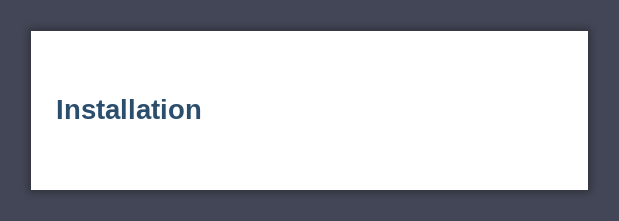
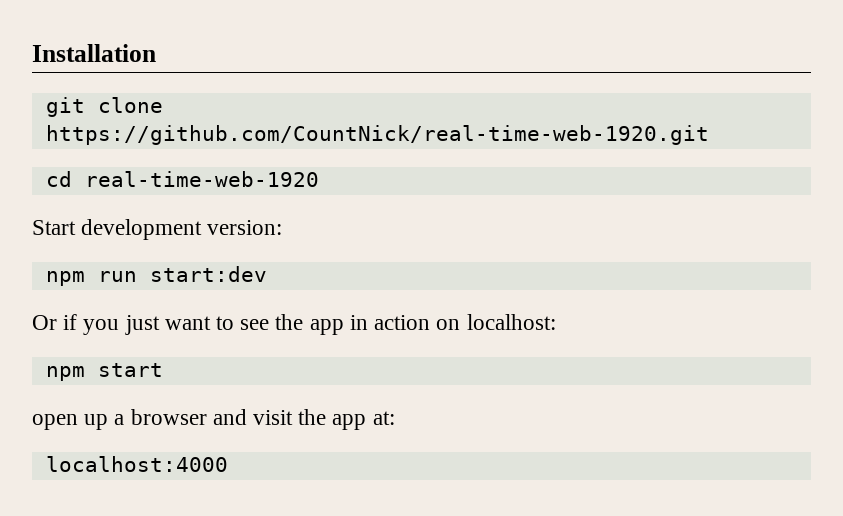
+ git clone https://github.com/CountNick/real-time-web-1920.git
+ cd real-time-web-1920
+ Start development version:
+ npm run start:dev
+ Or if you just want to see the app in action on localhost:
+ npm start
+ open up a browser and visit the app at:
+ localhost:4000

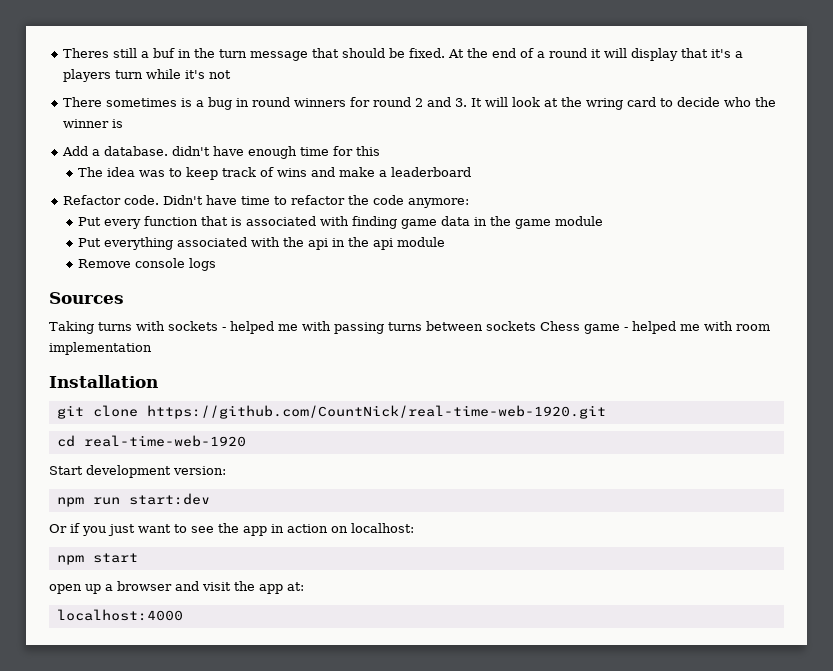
+ Theres still a buf in the turn message that should be fixed. At the end of a round it will display that it's a players turn while it's not
+ There sometimes is a bug in round winners for round 2 and 3. It will look at the wring card to decide who the winner is
+ Add a database. didn't have enough time for this
+ The idea was to keep track of wins and make a leaderboard
+ Refactor code. Didn't have time to refactor the code anymore:
+ Put every function that is associated with finding game data in the game module
+ Put everything associated with the api in the api module
+ Remove console logs
+ Sources
+ Taking turns with sockets - helped me with passing turns between sockets Chess game - helped me with room implementation

